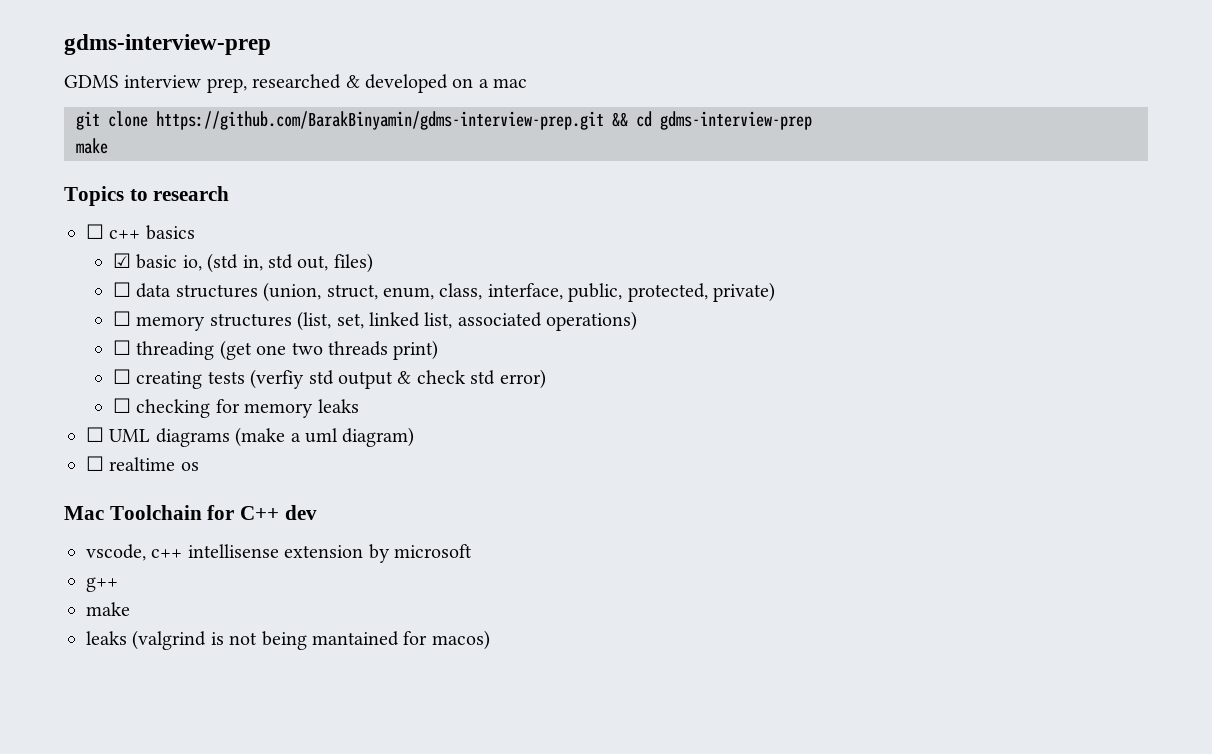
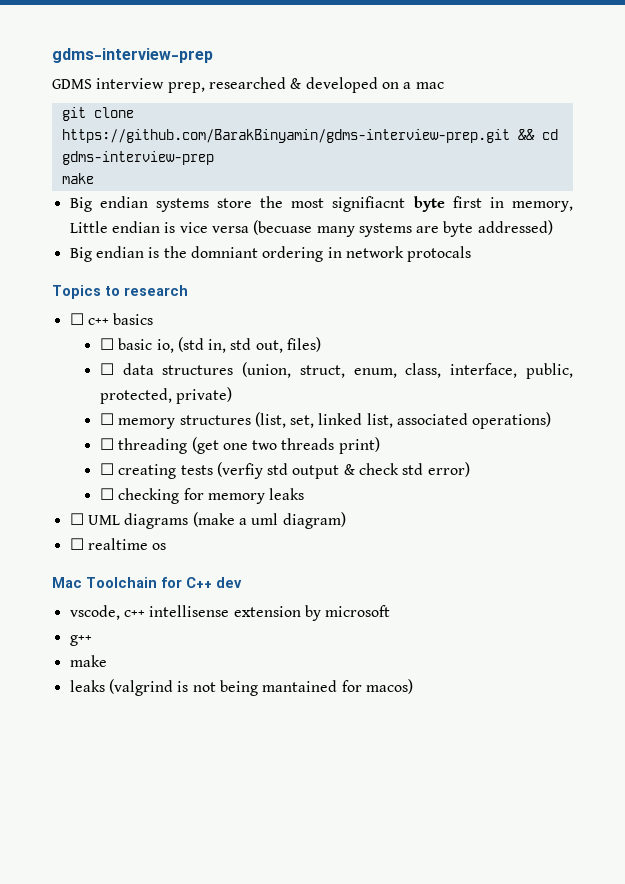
+ Big endian systems store the most signifiacnt byte first in memory, Little endian is vice versa (becuase many systems are byte addressed)
+ Big endian is the domniant ordering in network protocals
- ☑ basic io, (std in, std out, files)
+ ☐ basic io, (std in, std out, files)

